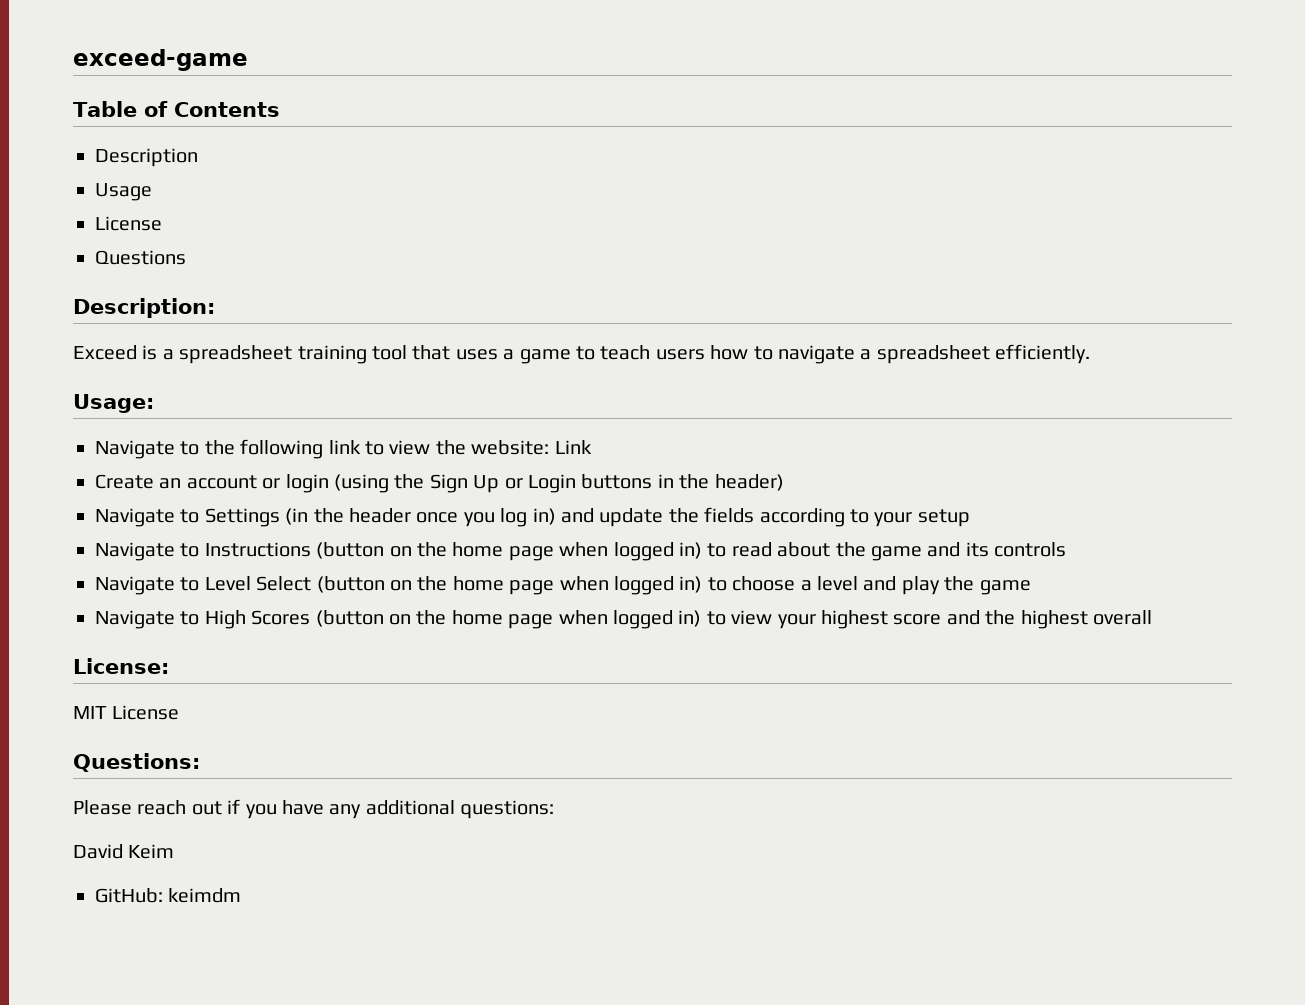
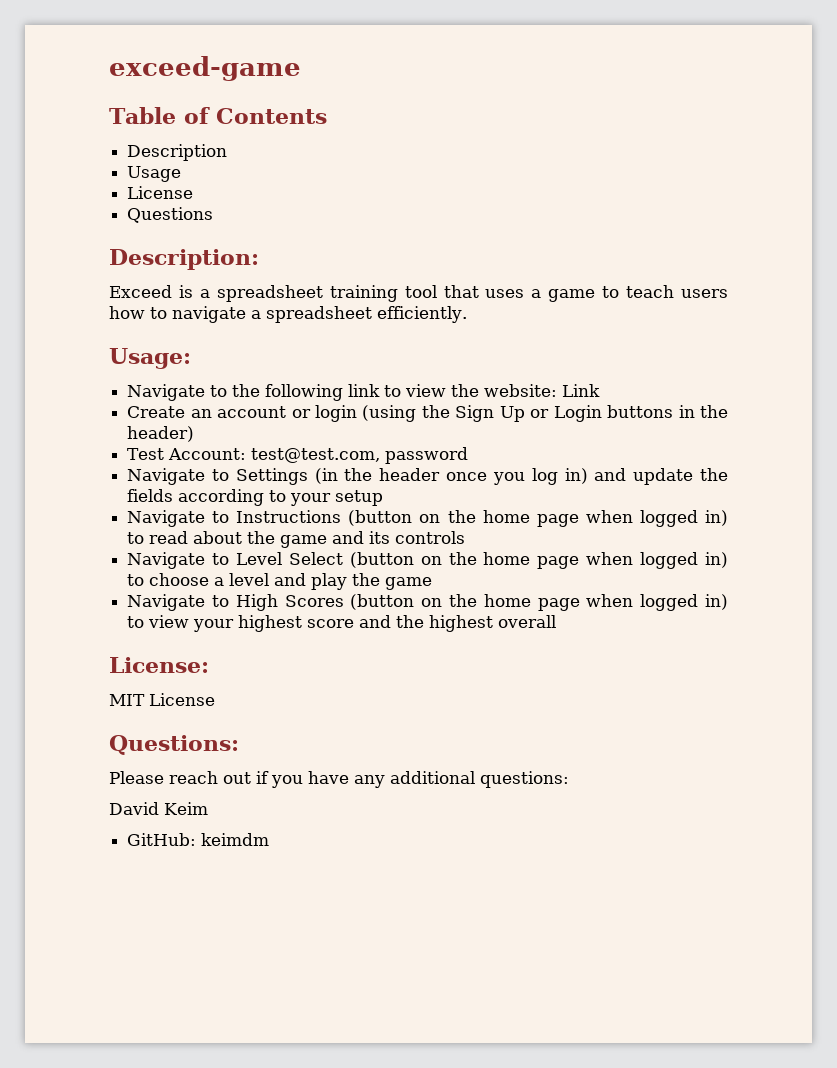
+ Test Account: test@test.com, password

